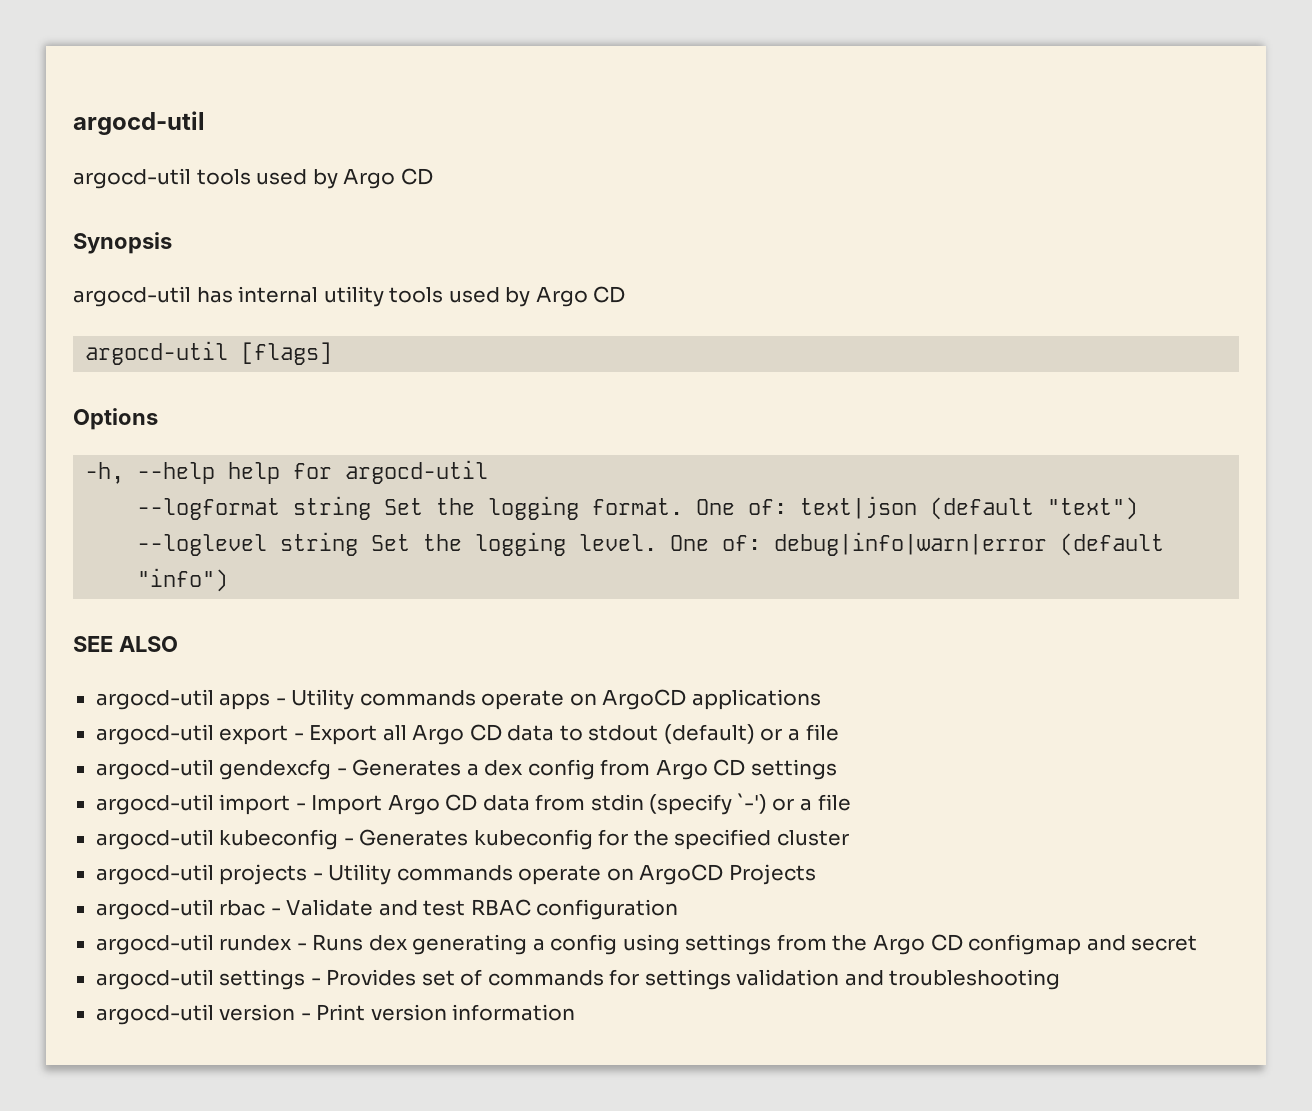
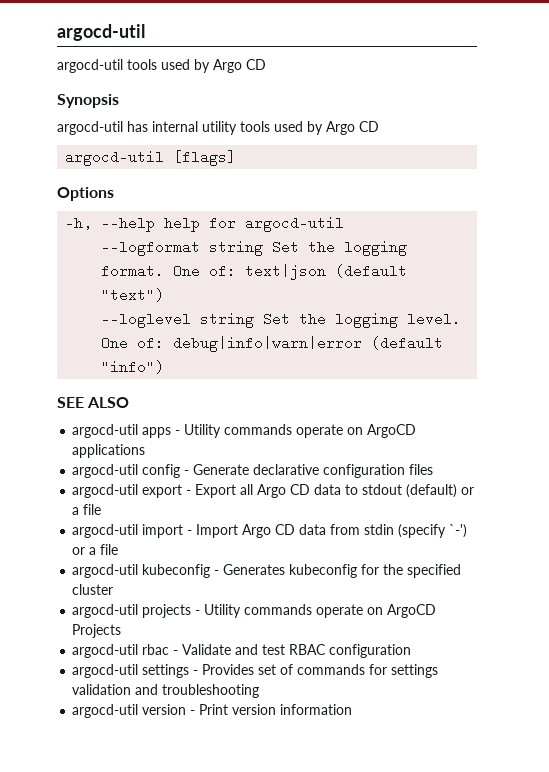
+ argocd-util config - Generate declarative configuration files
- argocd-util gendexcfg - Generates a dex config from Argo CD settings
- argocd-util rundex - Runs dex generating a config using settings from the Argo CD configmap and secret

